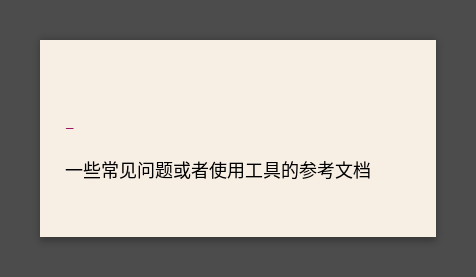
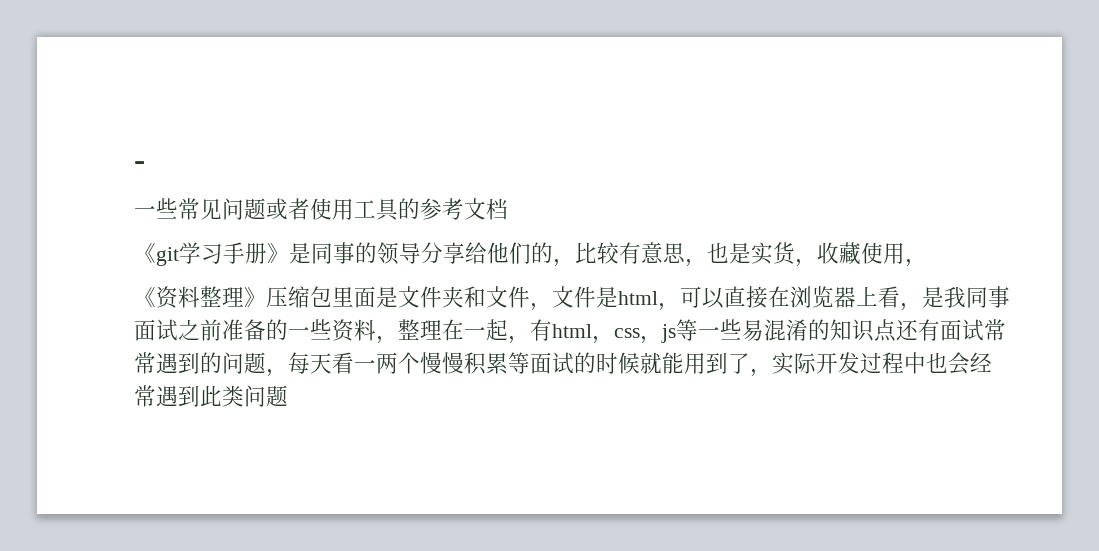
+ 《git学习手册》是同事的领导分享给他们的，比较有意思，也是实货，收藏使用，
+ 《资料整理》压缩包里面是文件夹和文件，文件是html，可以直接在浏览器上看，是我同事面试之前准备的一些资料，整理在一起，有html，css，js等一些易混淆的知识点还有面试常常遇到的问题，每天看一两个慢慢积累等面试的时候就能用到了，实际开发过程中也会经常遇到此类问题

